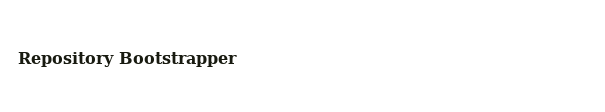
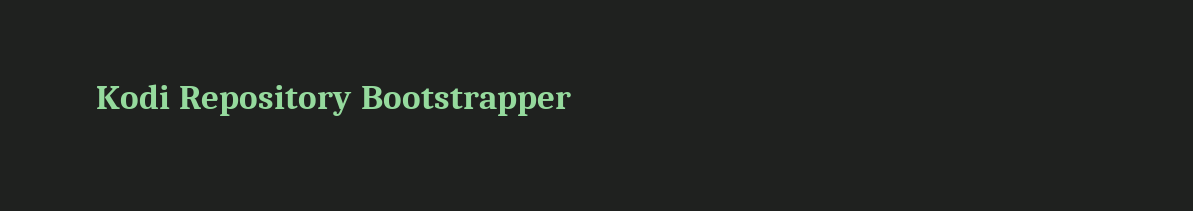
- Repository Bootstrapper
+ Kodi Repository Bootstrapper

